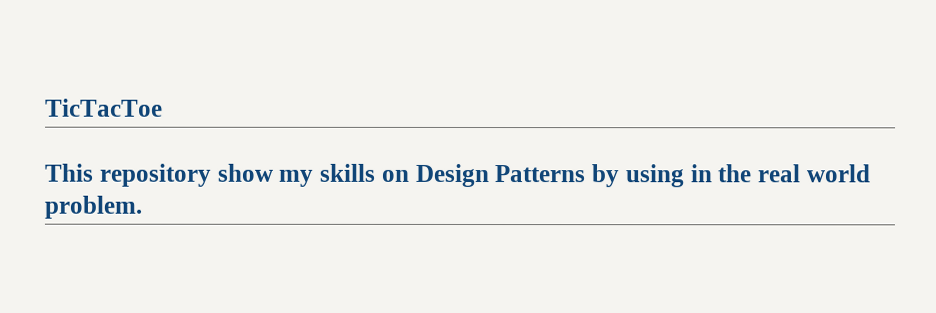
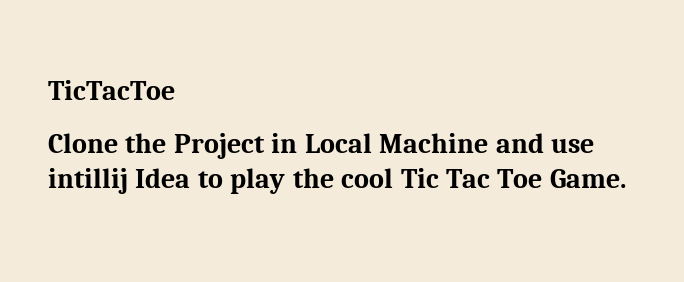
- This repository show my skills on Design Patterns by using in the real world problem.
+ Clone the Project in Local Machine and use intillij Idea to play the cool Tic Tac Toe Game.

